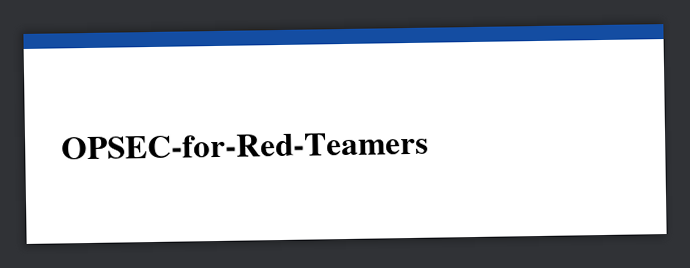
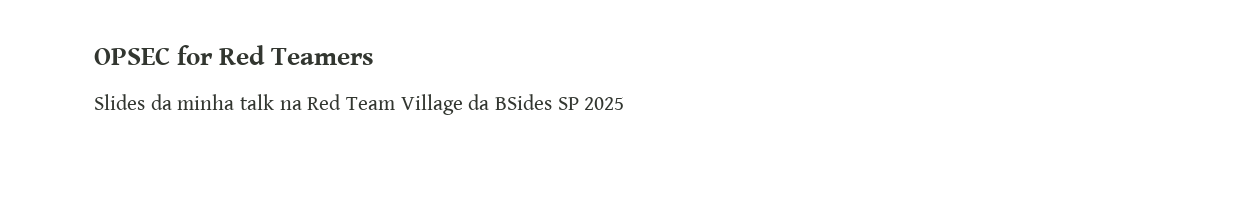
- OPSEC-for-Red-Teamers
+ OPSEC for Red Teamers
+ Slides da minha talk na Red Team Village da BSides SP 2025

